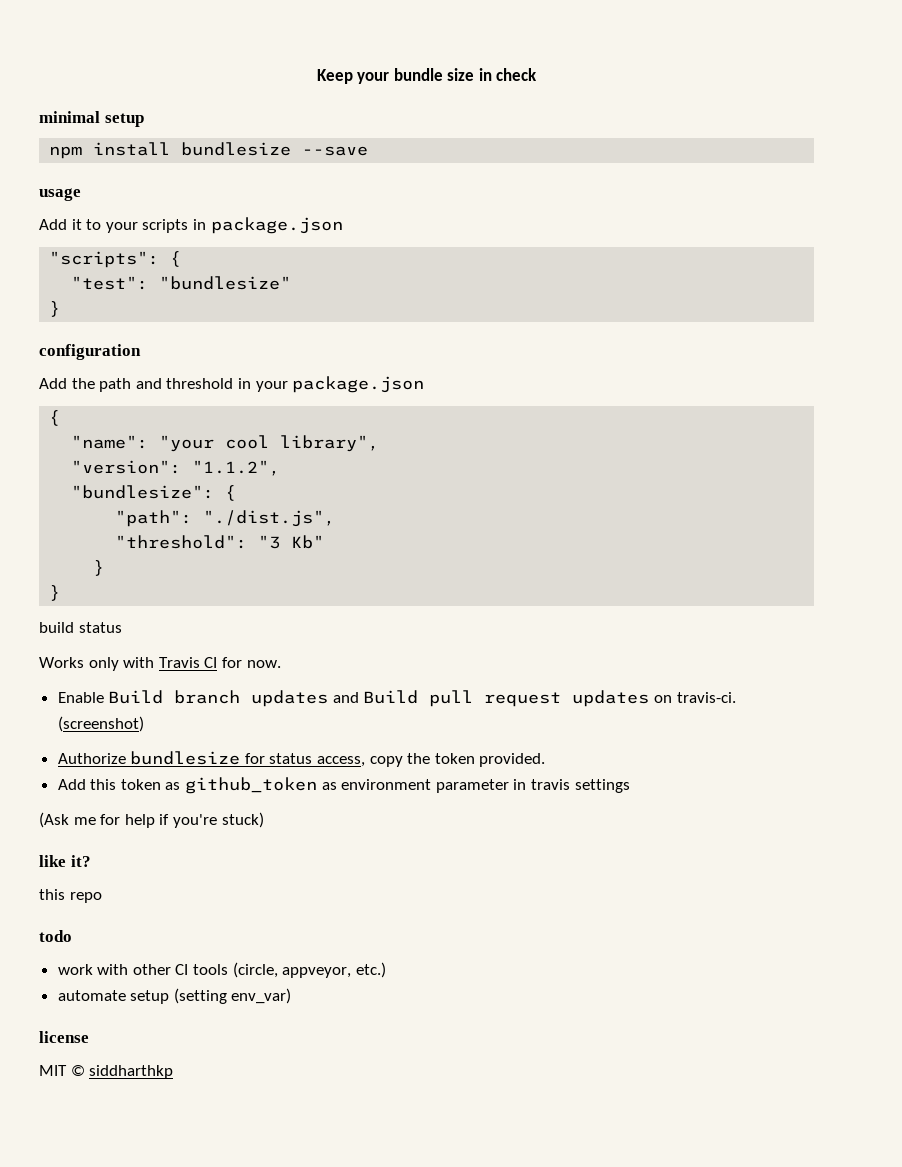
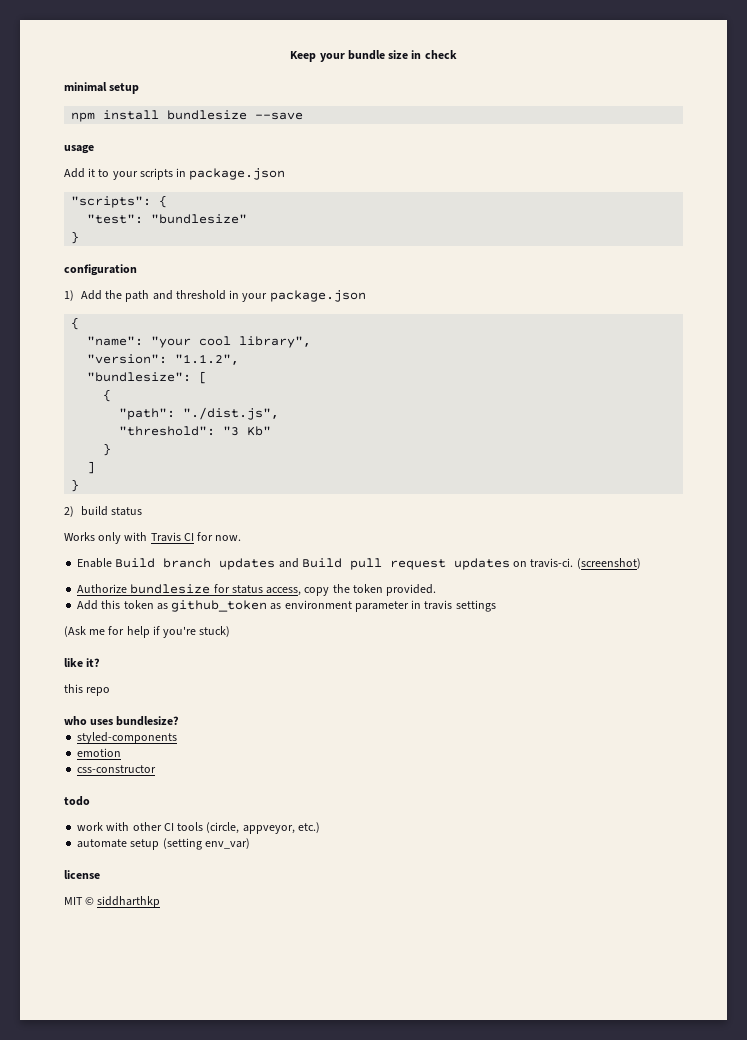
- Add the path and threshold in your package.json
+ 1) Add the path and threshold in your package.json
- "bundlesize": {
+ "bundlesize": [
+ {
  "threshold": "3 Kb"
  }
+ ]
  }
- build status
+ 2) build status
+ who uses bundlesize?
+ styled-components
+ emotion
+ css-constructor

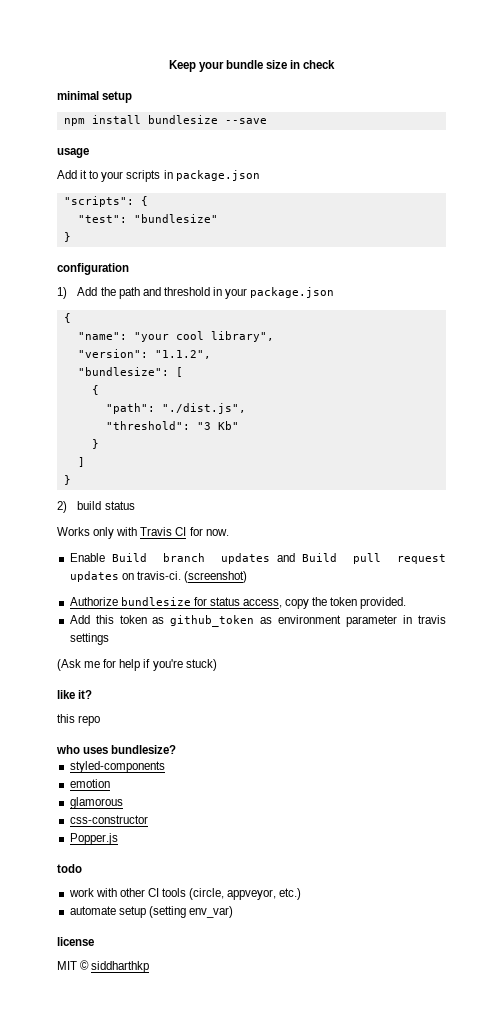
+ glamorous
+ Popper.js

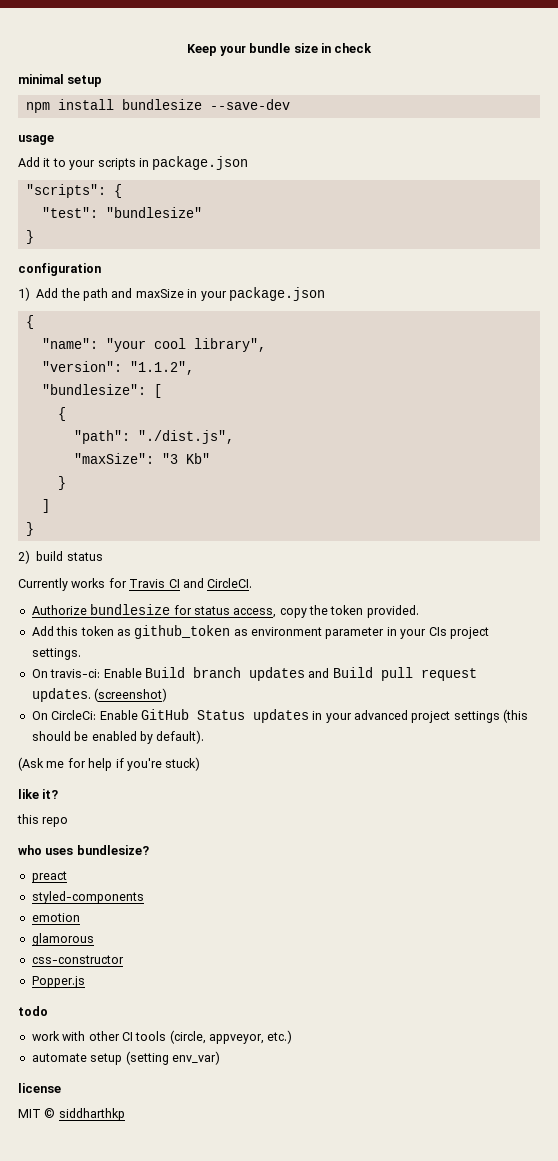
- npm install bundlesize --save
+ npm install bundlesize --save-dev
- 1) Add the path and threshold in your package.json
+ 1) Add the path and maxSize in your package.json
- "threshold": "3 Kb"
+ "maxSize": "3 Kb"
- Works only with Travis CI for now.
- Enable Build branch updates and Build pull request updates on travis-ci. (screenshot)
+ Currently works for Travis CI and CircleCI.
- Add this token as github_token as environment parameter in travis settings
+ Add this token as github_token as environment parameter in your CIs project settings.
+ On travis-ci: Enable Build branch updates and Build pull request updates. (screenshot)
+ On CircleCi: Enable GitHub Status updates in your advanced project settings (this should be enabled by default).
+ preact

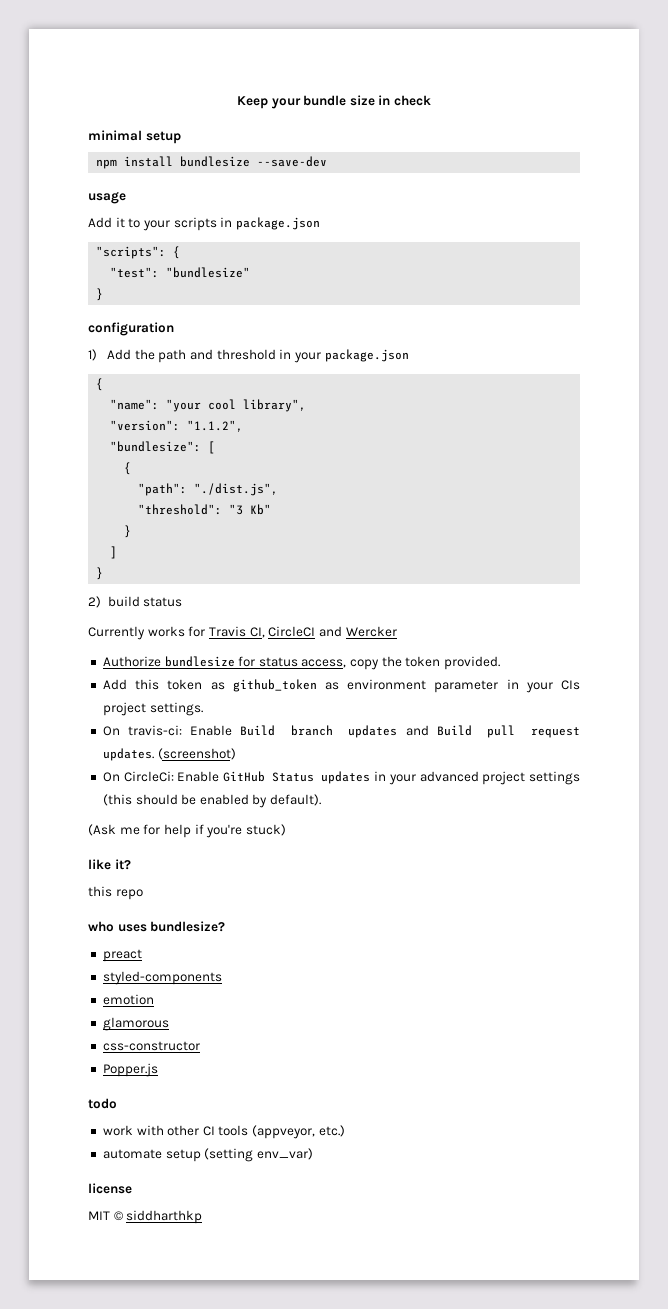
- 1) Add the path and maxSize in your package.json
+ 1) Add the path and threshold in your package.json
- "maxSize": "3 Kb"
+ "threshold": "3 Kb"
- Currently works for Travis CI and CircleCI.
+ Currently works for Travis CI, CircleCI and Wercker
- work with other CI tools (circle, appveyor, etc.)
+ work with other CI tools (appveyor, etc.)

